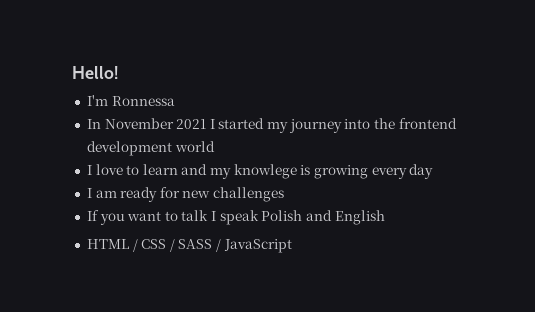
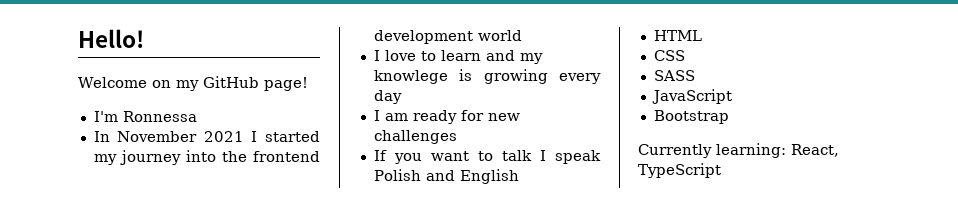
+ Welcome on my GitHub page!
- HTML / CSS / SASS / JavaScript
+ HTML
+ CSS
+ SASS
+ JavaScript
+ Bootstrap
+ Currently learning: React, TypeScript

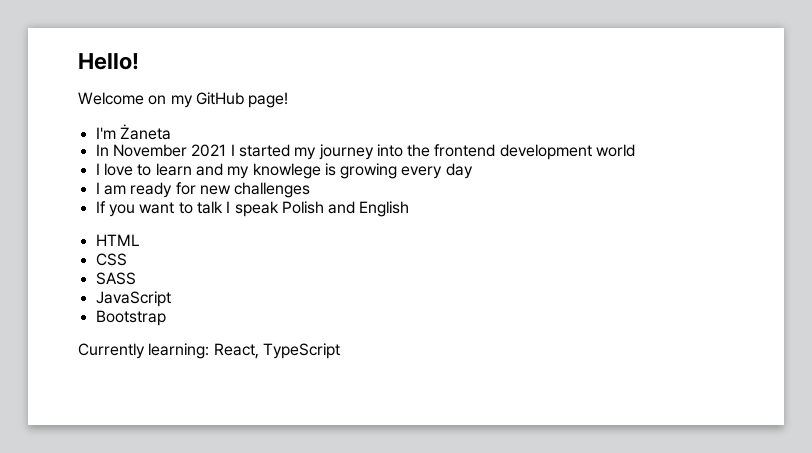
- I'm Ronnessa
+ I'm Żaneta

